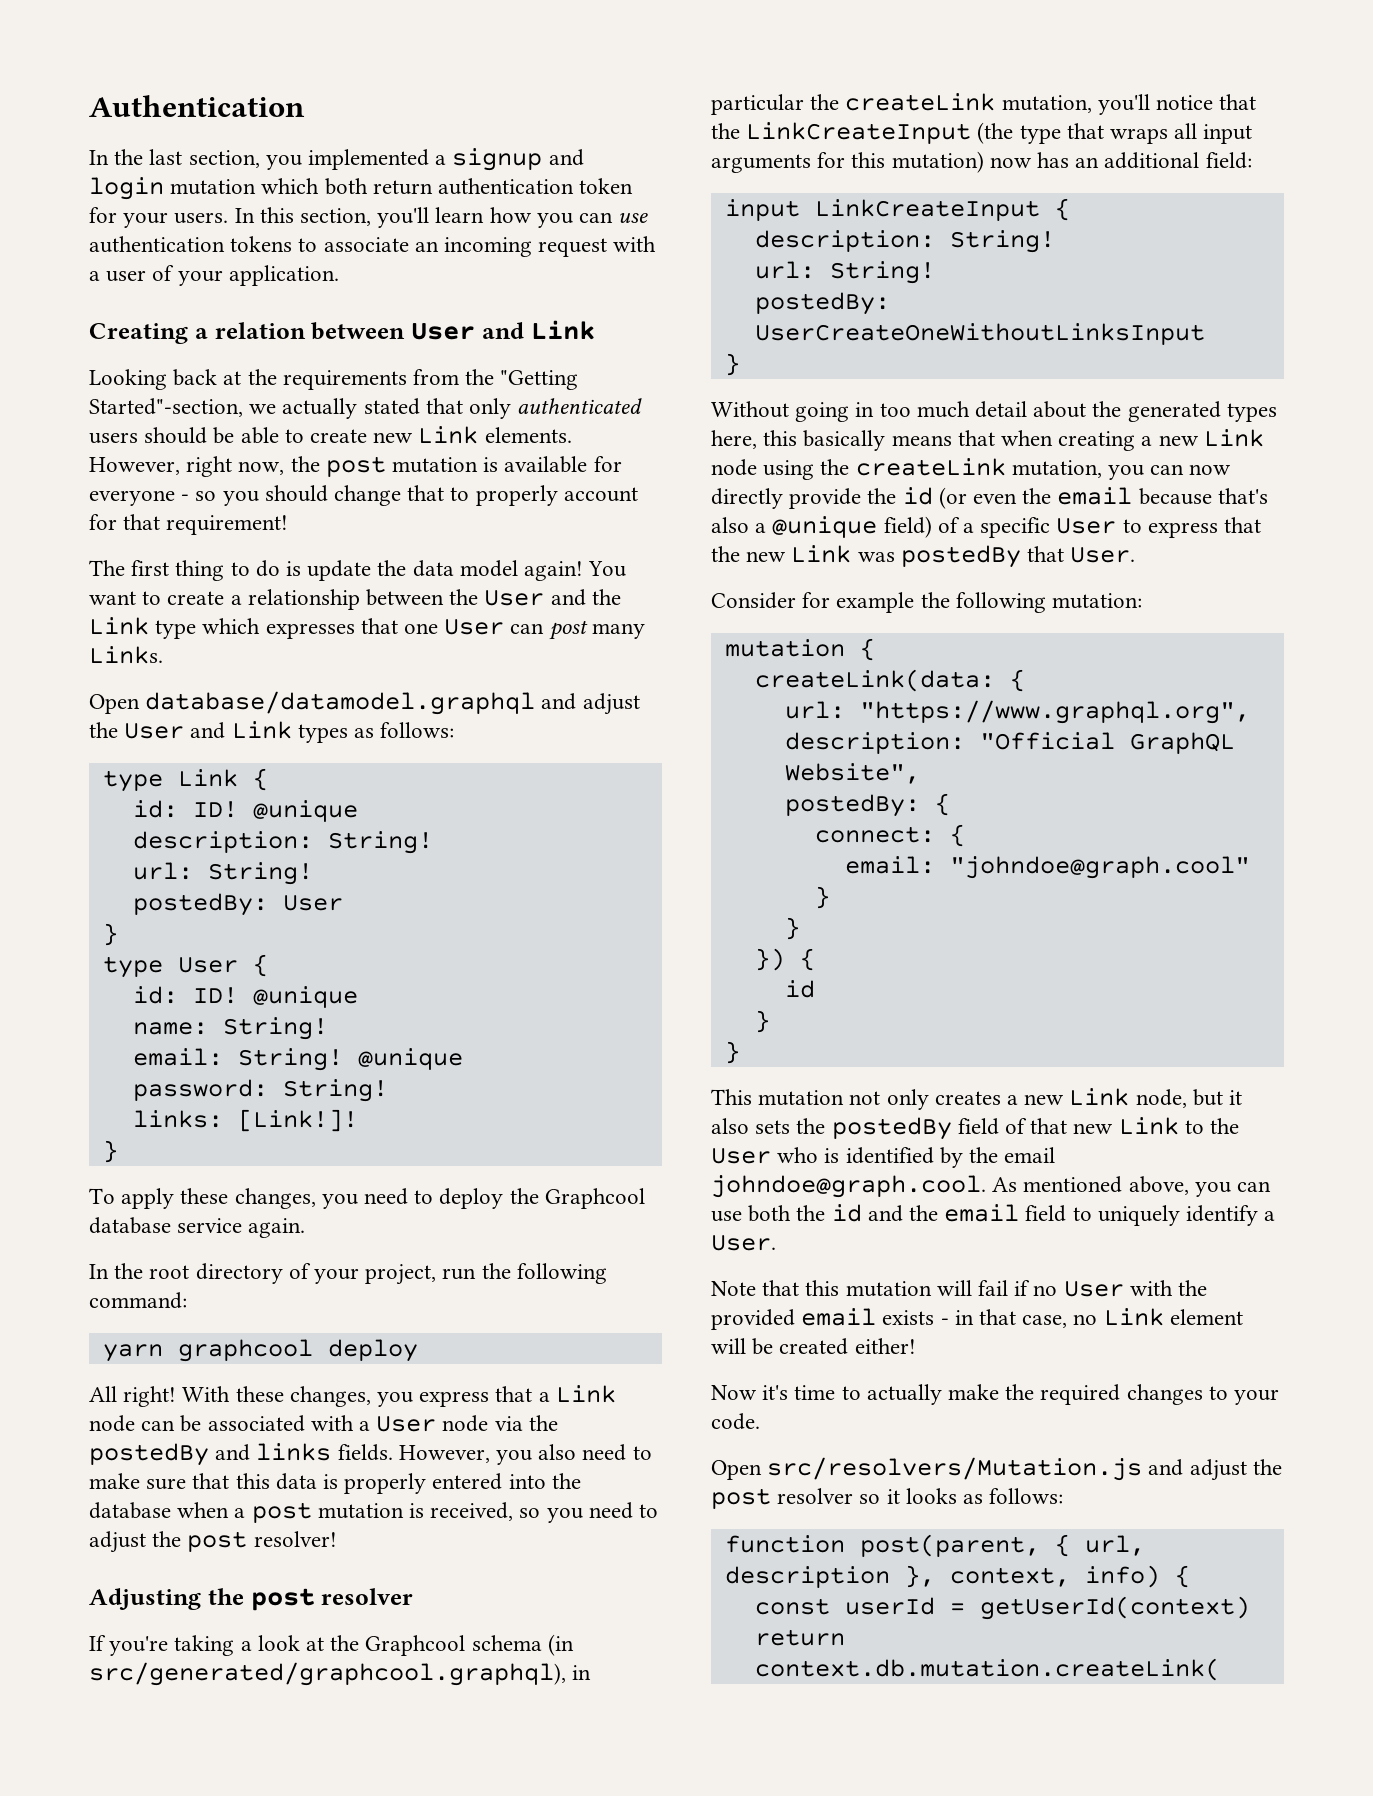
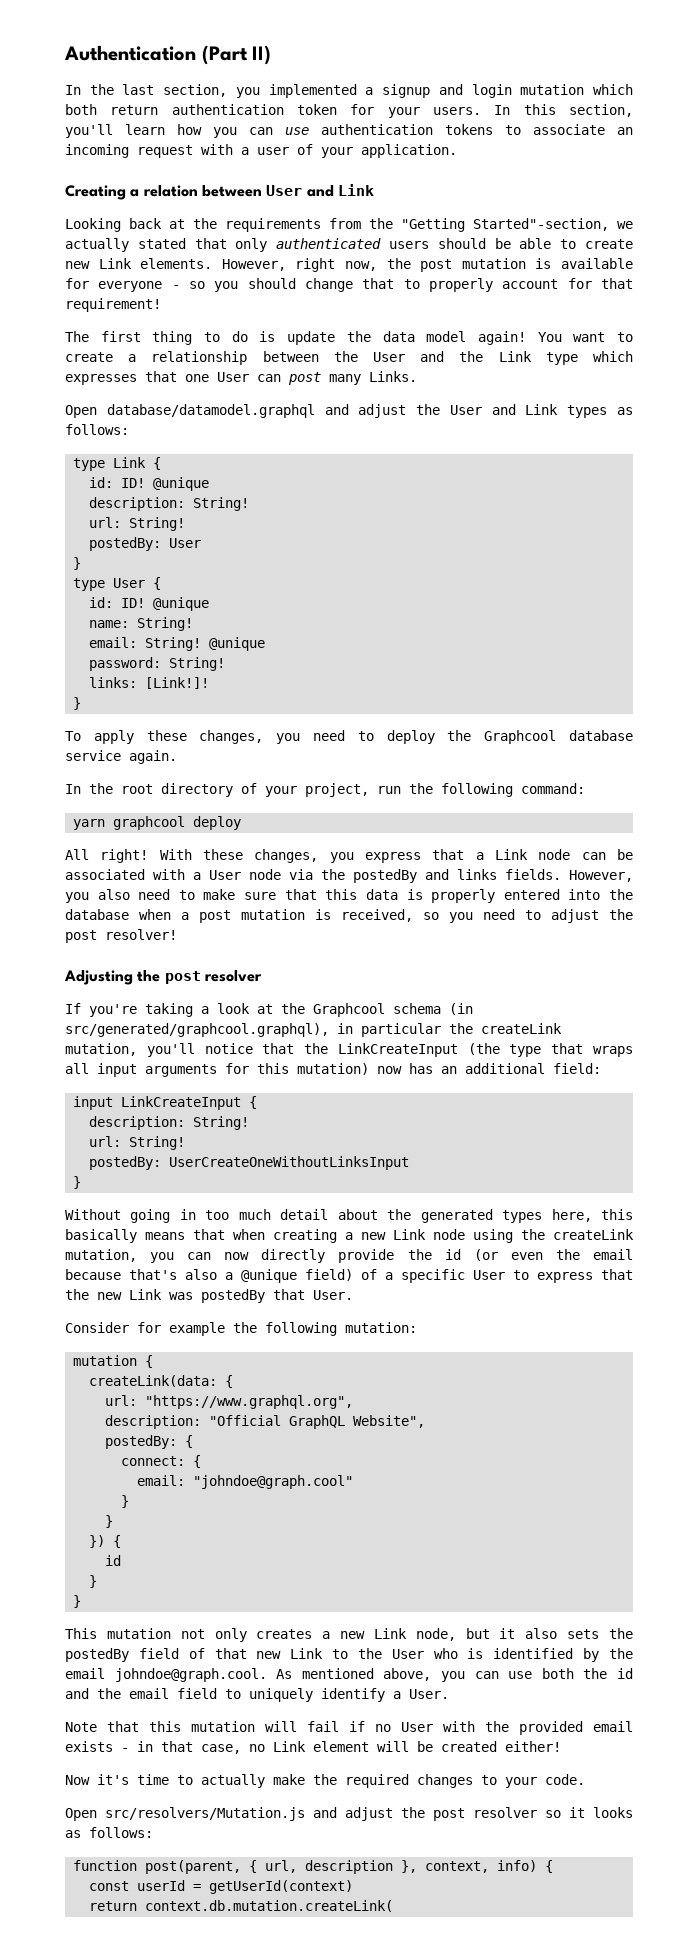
- Authentication
+ Authentication (Part II)

